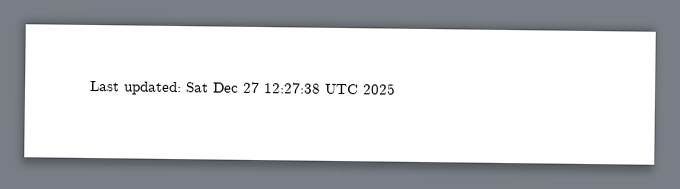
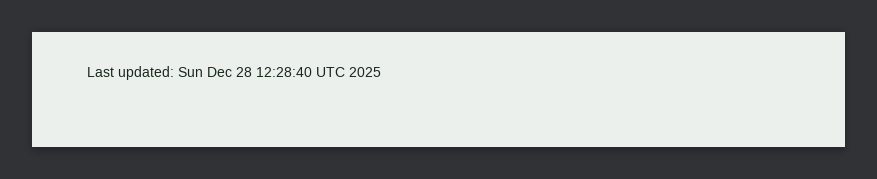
- Last updated: Sat Dec 27 12:27:38 UTC 2025
+ Last updated: Sun Dec 28 12:28:40 UTC 2025

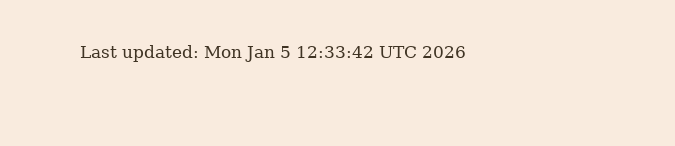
- Last updated: Sun Dec 28 12:28:40 UTC 2025
+ Last updated: Mon Jan 5 12:33:42 UTC 2026

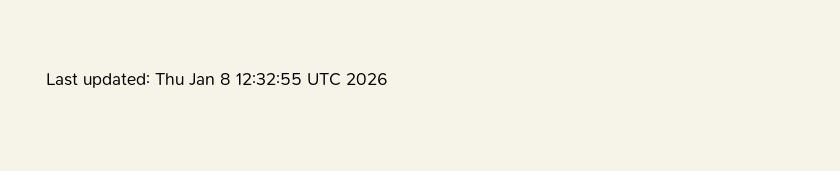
- Last updated: Mon Jan 5 12:33:42 UTC 2026
+ Last updated: Thu Jan 8 12:32:55 UTC 2026

